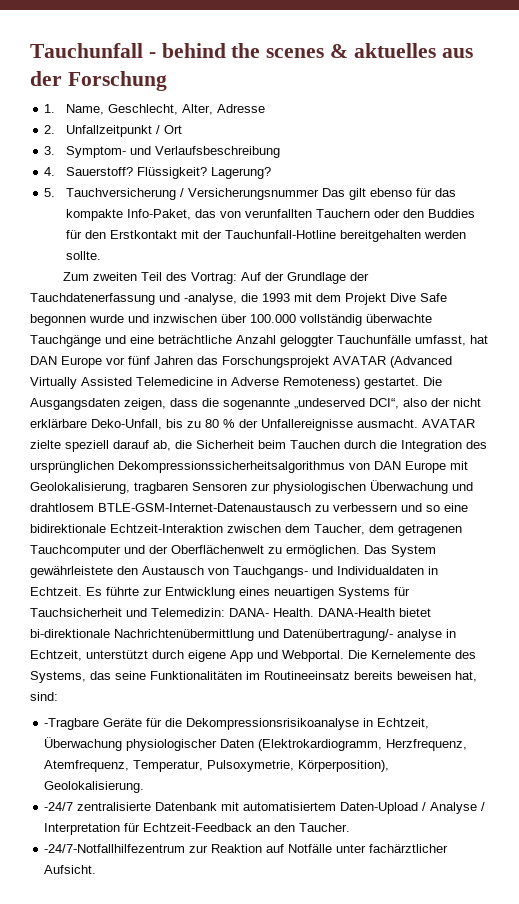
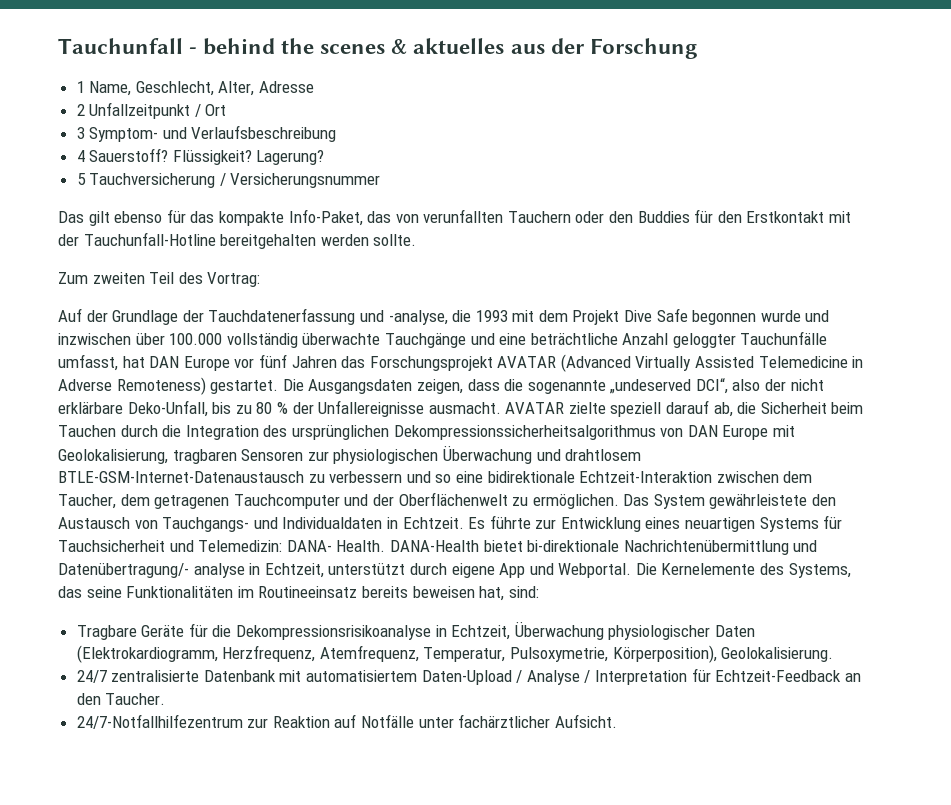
- 1. Name, Geschlecht, Alter, Adresse
+ 1 Name, Geschlecht, Alter, Adresse
- 2. Unfallzeitpunkt / Ort
+ 2 Unfallzeitpunkt / Ort
- 3. Symptom- und Verlaufsbeschreibung
+ 3 Symptom- und Verlaufsbeschreibung
- 4. Sauerstoff?
+ 4 Sauerstoff?
- 5. Tauchversicherung / Versicherungsnummer Das gilt ebenso für das kompakte Info-Paket, das von verunfallten Tauchern oder den Buddies für den Erstkontakt mit der Tauchunfall-Hotline bereitgehalten werden sollte.
+ 5 Tauchversicherung / Versicherungsnummer
+ Das gilt ebenso für das kompakte Info-Paket, das von verunfallten Tauchern oder den Buddies für den Erstkontakt mit der Tauchunfall-Hotline bereitgehalten werden sollte.
- Zum zweiten Teil des Vortrag: Auf der Grundlage der Tauchdatenerfassung und -analyse, die 1993 mit dem Projekt Dive Safe begonnen wurde und inzwischen über 100.000 vollständig überwachte Tauchgänge und eine beträchtliche Anzahl geloggter Tauchunfälle umfasst, hat DAN Europe vor fünf Jahren das Forschungsprojekt AVATAR (Advanced Virtually Assisted Telemedicine in Adverse Remoteness) gestartet.
+ Zum zweiten Teil des Vortrag:
+ Auf der Grundlage der Tauchdatenerfassung und -analyse, die 1993 mit dem Projekt Dive Safe begonnen wurde und inzwischen über 100.000 vollständig überwachte Tauchgänge und eine beträchtliche Anzahl geloggter Tauchunfälle umfasst, hat DAN Europe vor fünf Jahren das Forschungsprojekt AVATAR (Advanced Virtually Assisted Telemedicine in Adverse Remoteness) gestartet.
- -Tragbare Geräte für die Dekompressionsrisikoanalyse in Echtzeit, Überwachung physiologischer Daten (Elektrokardiogramm, Herzfrequenz, Atemfrequenz, Temperatur, Pulsoxymetrie, Körperposition), Geolokalisierung.
+ Tragbare Geräte für die Dekompressionsrisikoanalyse in Echtzeit, Überwachung physiologischer Daten (Elektrokardiogramm, Herzfrequenz, Atemfrequenz, Temperatur, Pulsoxymetrie, Körperposition), Geolokalisierung.
- -24/7 zentralisierte Datenbank mit automatisiertem Daten-Upload / Analyse / Interpretation für Echtzeit-Feedback an den Taucher.
+ 24/7 zentralisierte Datenbank mit automatisiertem Daten-Upload / Analyse / Interpretation für Echtzeit-Feedback an den Taucher.
- -24/7-Notfallhilfezentrum zur Reaktion auf Notfälle unter fachärztlicher Aufsicht.
+ 24/7-Notfallhilfezentrum zur Reaktion auf Notfälle unter fachärztlicher Aufsicht.

